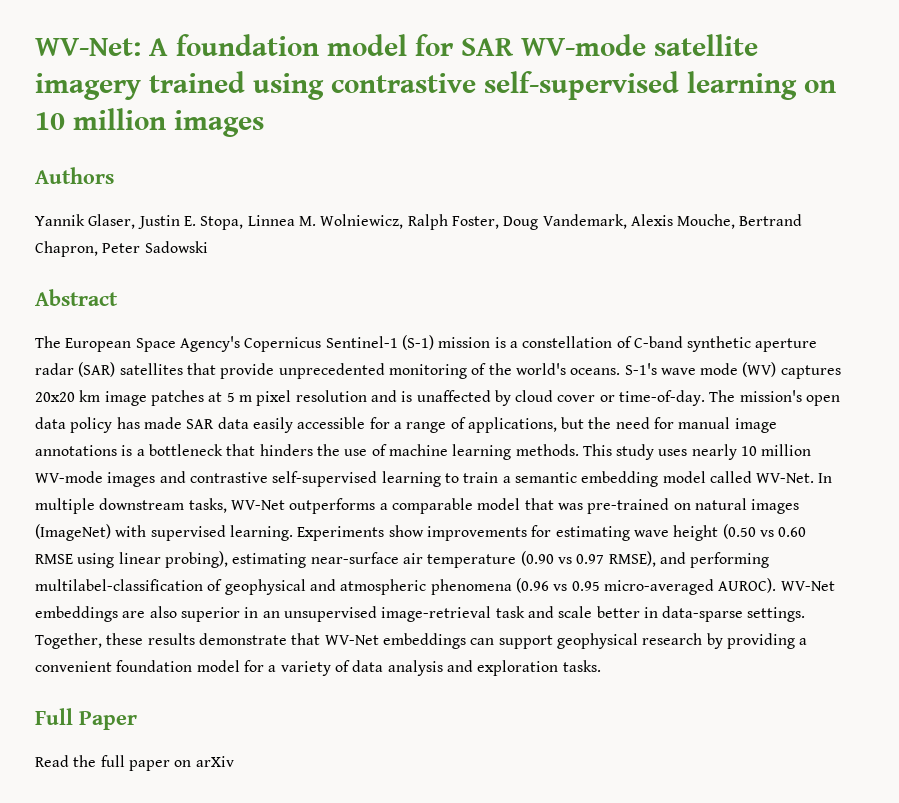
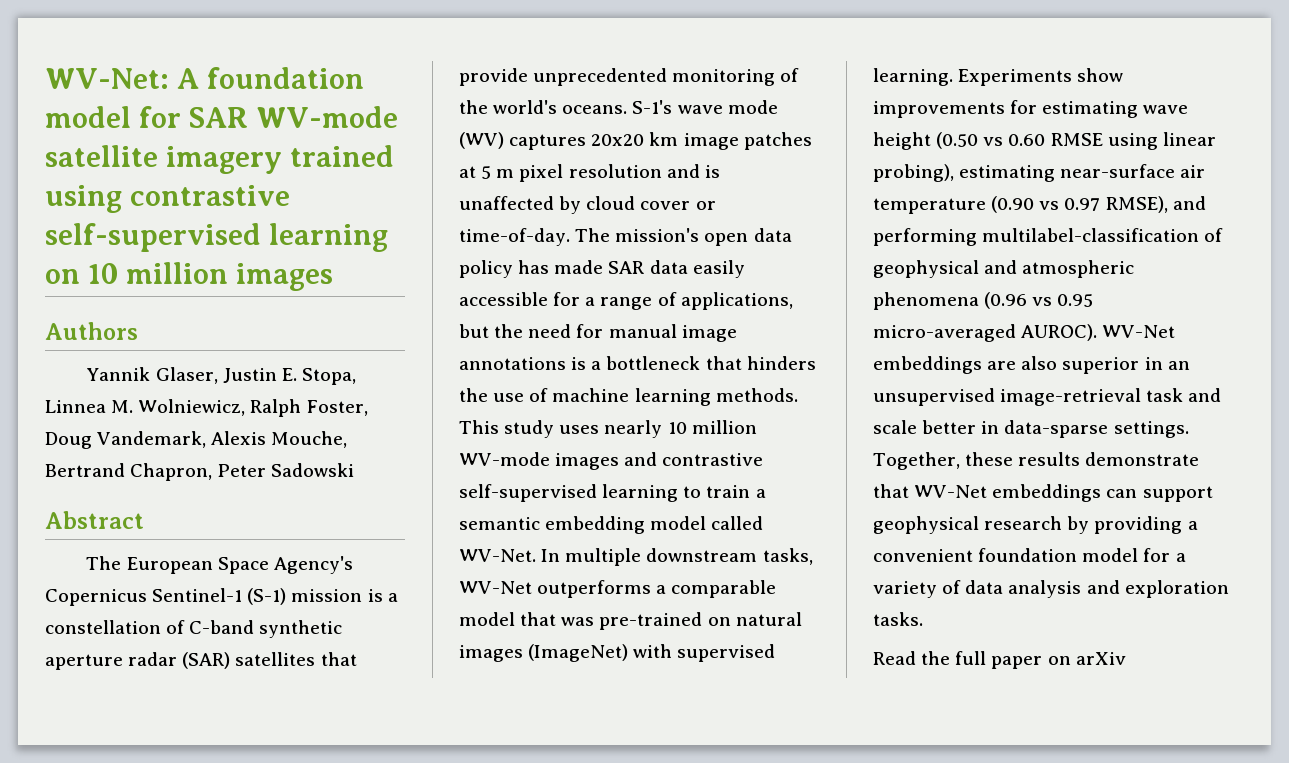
- Full Paper

